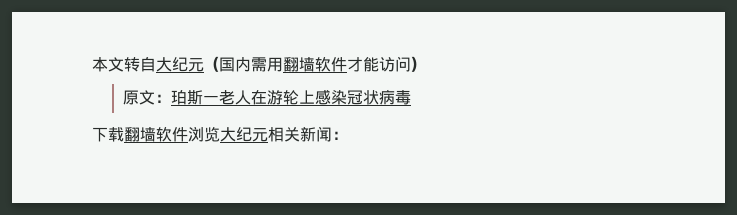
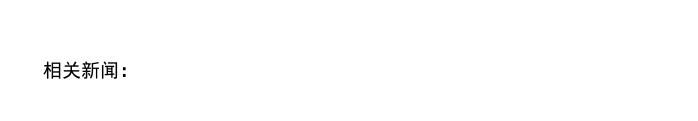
- 本文转自大纪元（国内需用翻墙软件才能访问）
- 原文：珀斯一老人在游轮上感染冠状病毒
- 下载翻墙软件浏览大纪元相关新闻：
+ 相关新闻：

